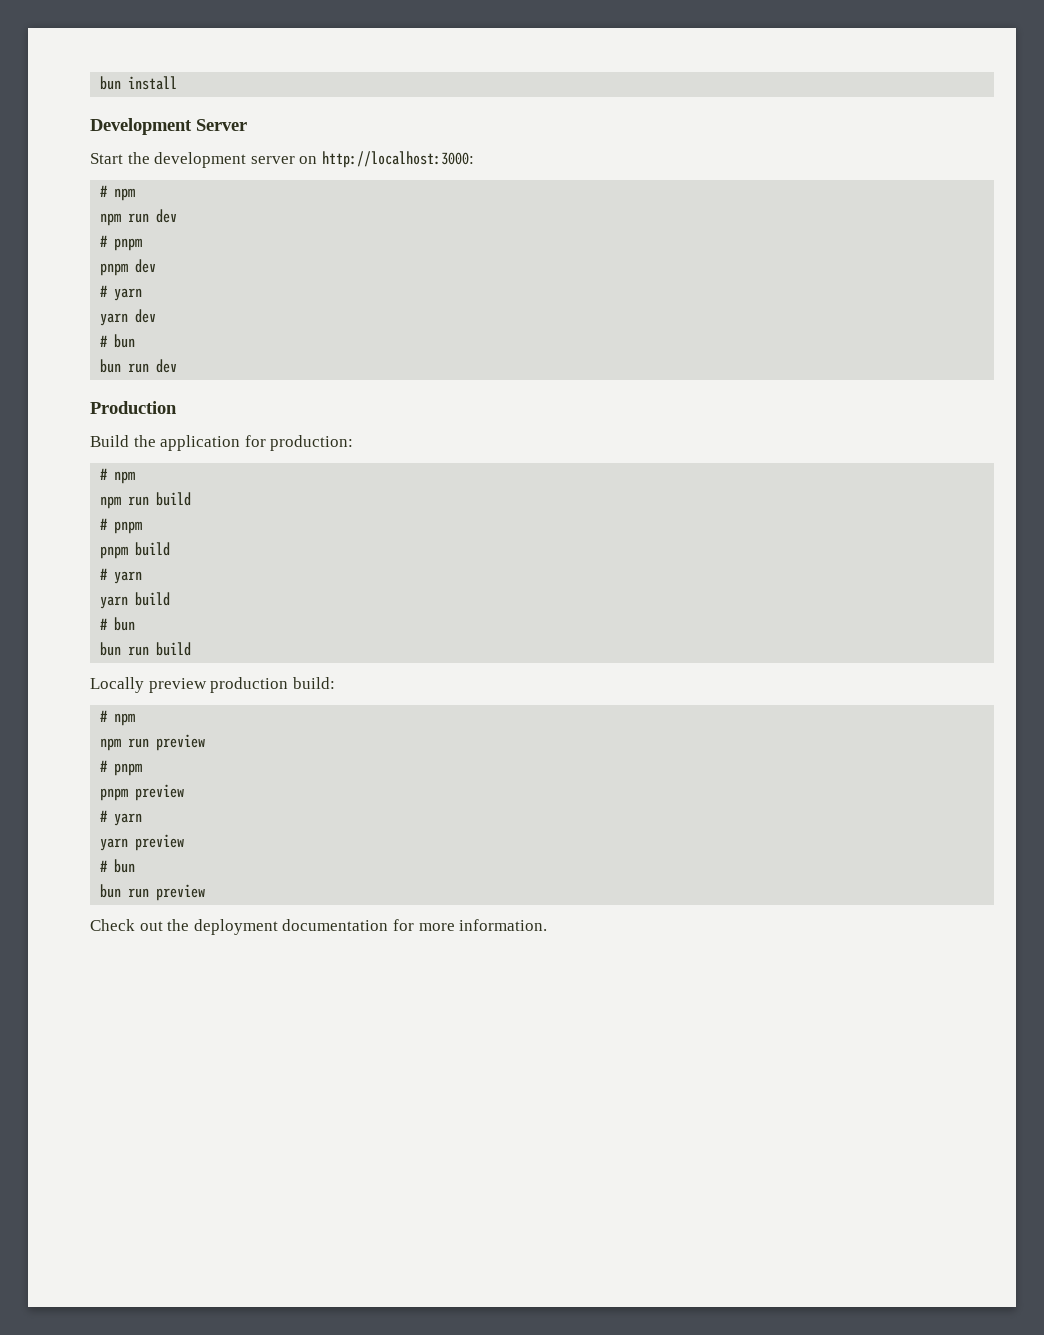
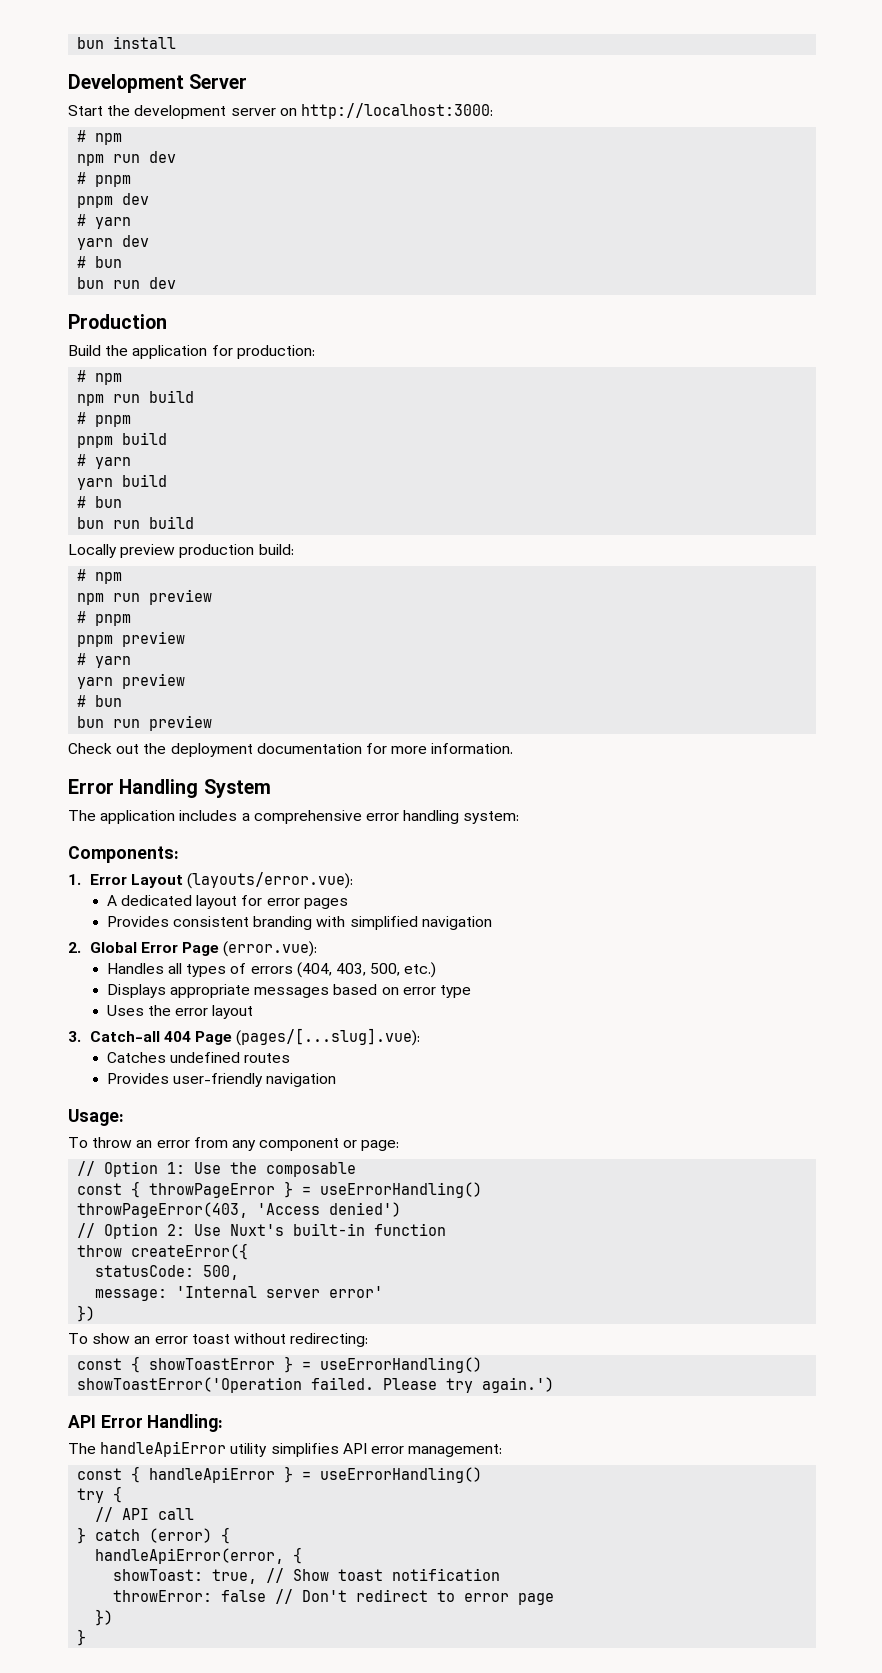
+ Error Handling System
+ The application includes a comprehensive error handling system:
+ Components:
+ 1. Error Layout (layouts/error.vue):
+ A dedicated layout for error pages
+ Provides consistent branding with simplified navigation
+ 2. Global Error Page (error.vue):
+ Handles all types of errors (404, 403, 500, etc.)
+ Displays appropriate messages based on error type
+ Uses the error layout
+ 3. Catch-all 404 Page (pages/[...slug].vue):
+ Catches undefined routes
+ Provides user-friendly navigation
+ Usage:
+ To throw an error from any component or page:
+ // Option 1: Use the composable
+ const { throwPageError } = useErrorHandling()
+ throwPageError(403, 'Access denied')
+ // Option 2: Use Nuxt's built-in function
+ throw createError({
+ statusCode: 500,
+ message: 'Internal server error'
+ })
+ To show an error toast without redirecting:
+ const { showToastError } = useErrorHandling()
+ showToastError('Operation failed. Please try again.')
+ API Error Handling:
+ The handleApiError utility simplifies API error management:
+ const { handleApiError } = useErrorHandling()
+ try {
+ // API call
+ } catch (error) {
+ handleApiError(error, {
+ showToast: true, // Show toast notification
+ throwError: false // Don't redirect to error page
+ })
+ }

